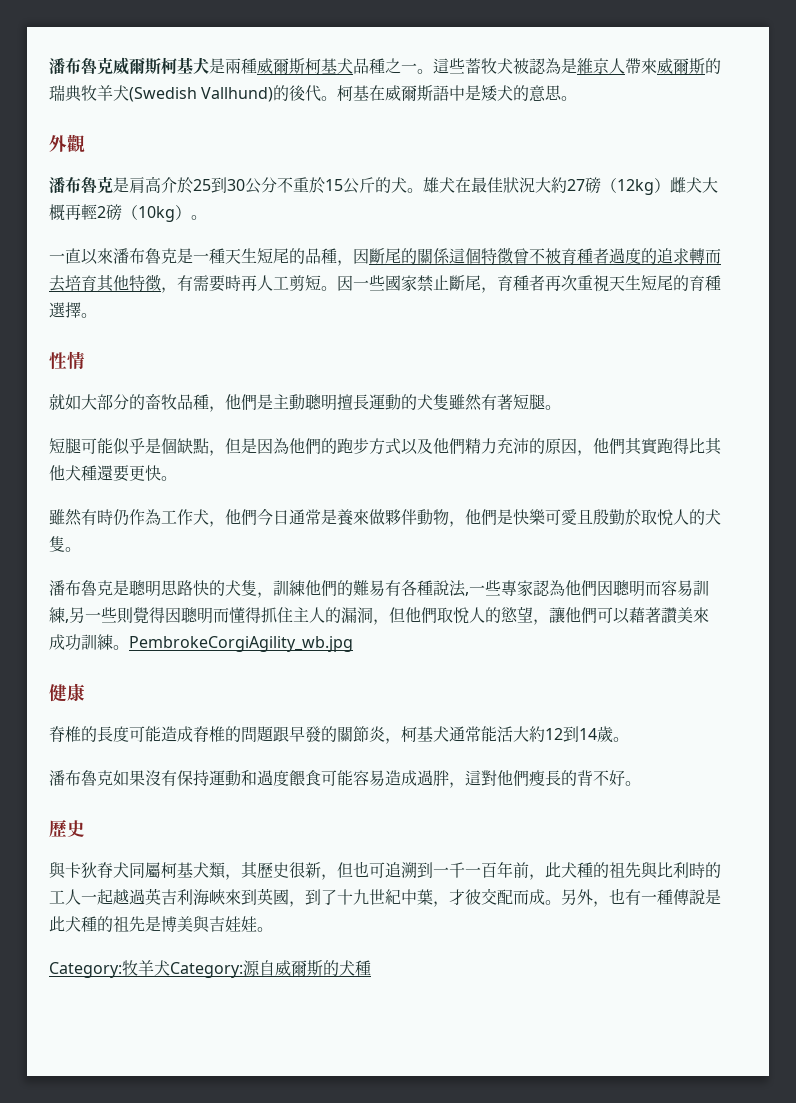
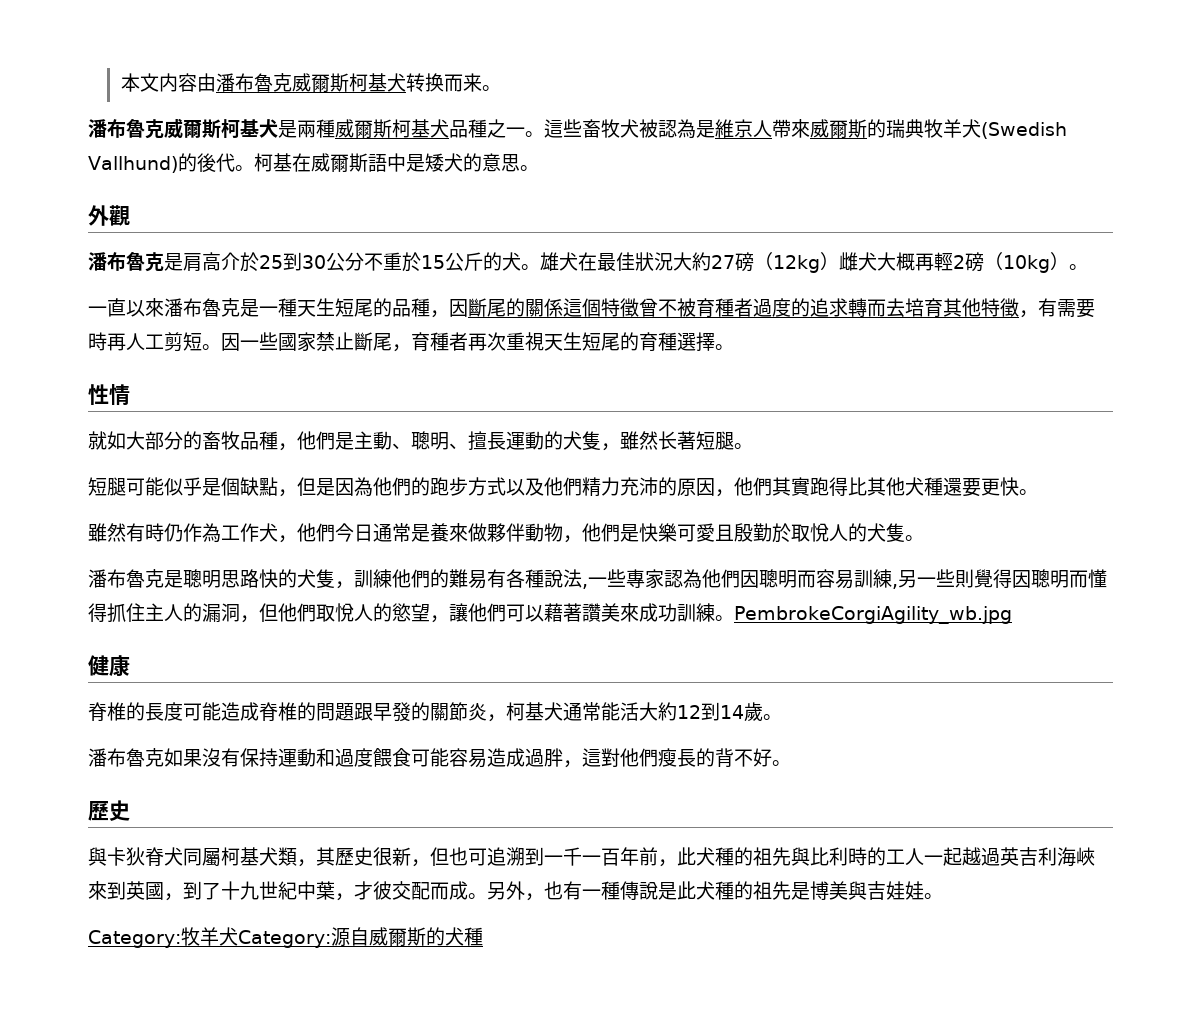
+ 本文内容由潘布魯克威爾斯柯基犬转换而来。
- 這些蓄牧犬被認為是維京人帶來威爾斯的瑞典牧羊犬(Swedish Vallhund)的後代。
+ 這些畜牧犬被認為是維京人帶來威爾斯的瑞典牧羊犬(Swedish Vallhund)的後代。
- 就如大部分的畜牧品種，他們是主動聰明擅長運動的犬隻雖然有著短腿。
+ 就如大部分的畜牧品種，他們是主動、聰明、擅長運動的犬隻，雖然长著短腿。

